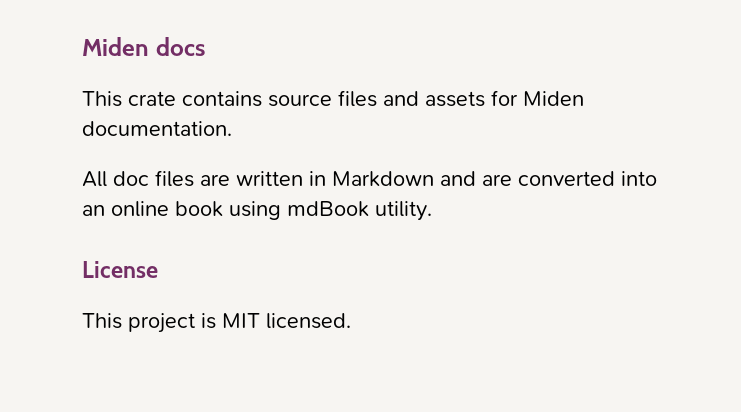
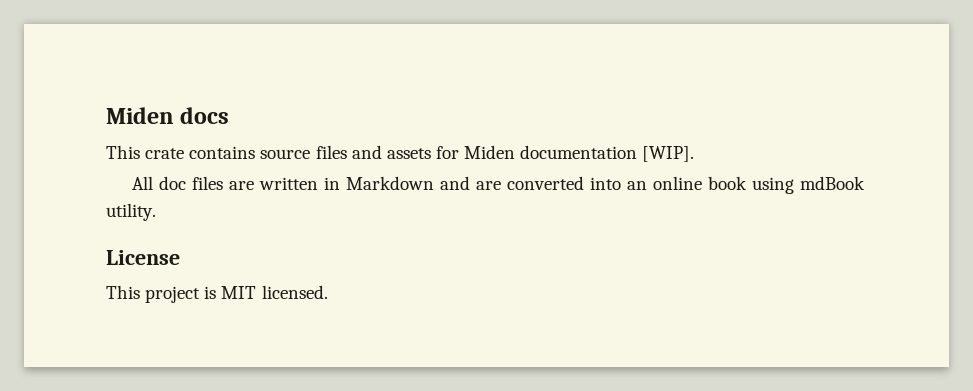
- This crate contains source files and assets for Miden documentation.
+ This crate contains source files and assets for Miden documentation [WIP].

